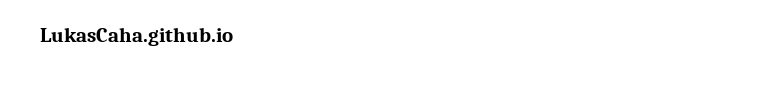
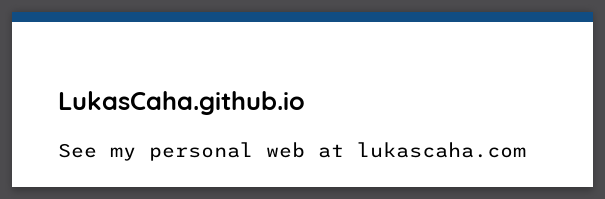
+ See my personal web at lukascaha.com

